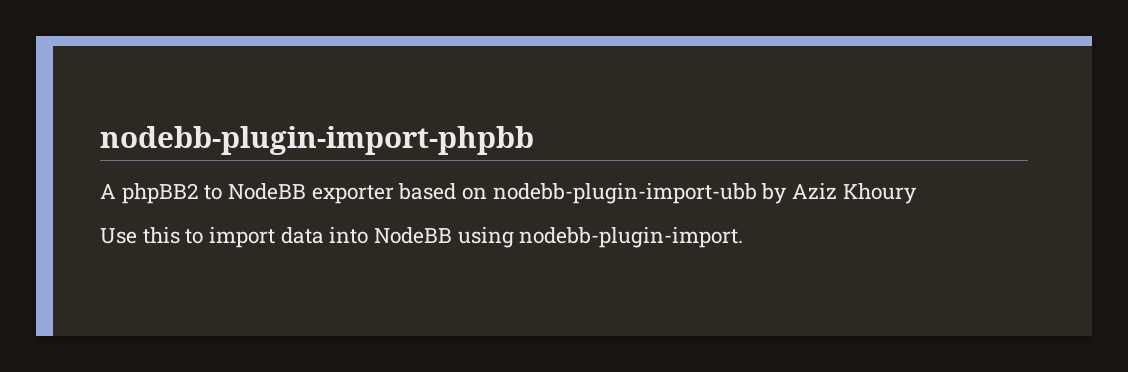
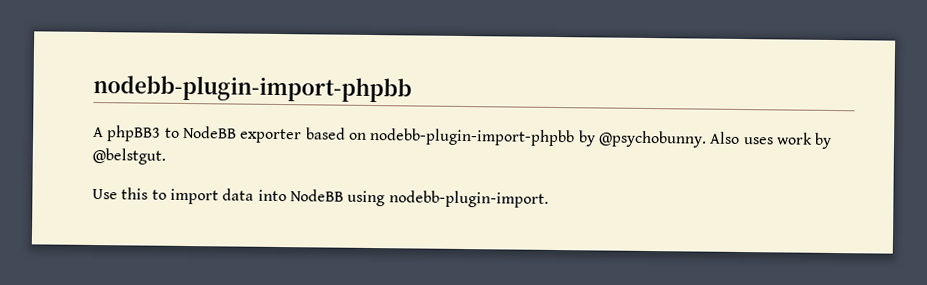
- A phpBB2 to NodeBB exporter based on nodebb-plugin-import-ubb by Aziz Khoury
+ A phpBB3 to NodeBB exporter based on nodebb-plugin-import-phpbb by @psychobunny. Also uses work by @belstgut.

